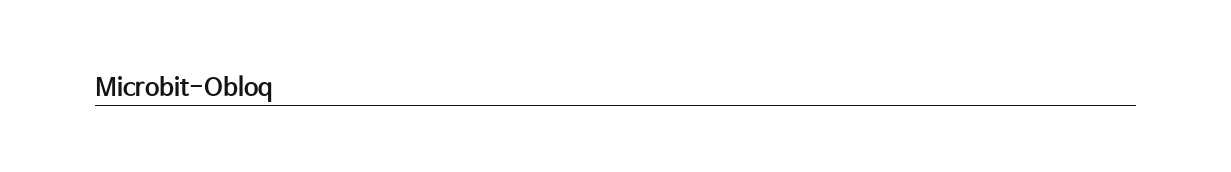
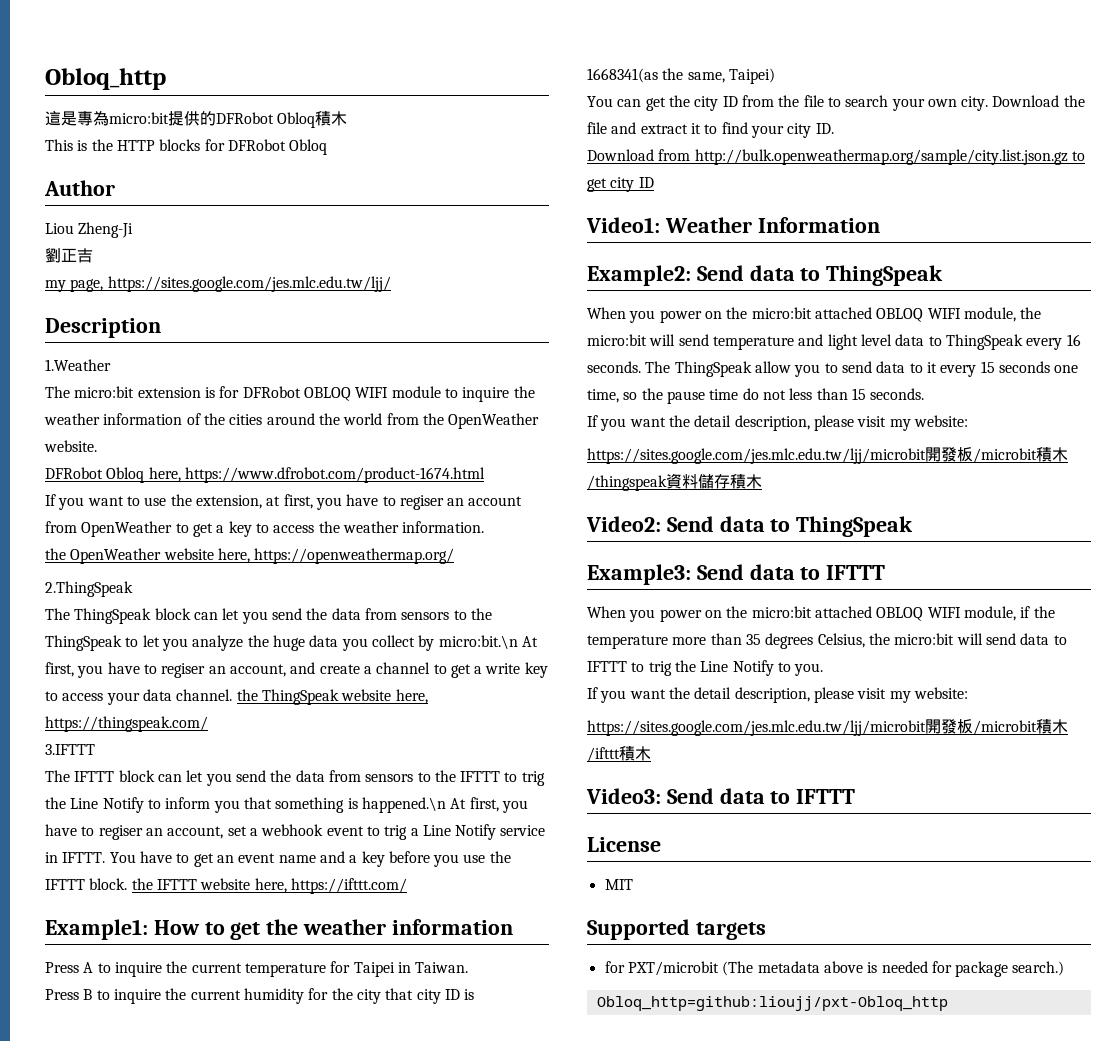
- Microbit-Obloq
+ Obloq_http
+ 這是專為micro:bit提供的DFRobot Obloq積木
+ This is the HTTP blocks for DFRobot Obloq
+ Author
+ Liou Zheng-Ji
+ 劉正吉
+ my page, https://sites.google.com/jes.mlc.edu.tw/ljj/
+ Description
+ 1.Weather
+ The micro:bit extension is for DFRobot OBLOQ WIFI module to inquire the weather information of the cities around the world from the OpenWeather website.
+ DFRobot Obloq here, https://www.dfrobot.com/product-1674.html
+ If you want to use the extension, at first, you have to regiser an account from OpenWeather to get a key to access the weather information.
+ the OpenWeather website here, https://openweathermap.org/
+ 2.ThingSpeak
+ The ThingSpeak block can let you send the data from sensors to the ThingSpeak to let you analyze the huge data you collect by micro:bit.\n At first, you have to regiser an account, and create a channel to get a write key to access your data channel. the ThingSpeak website here, https://thingspeak.com/
+ 3.IFTTT
+ The IFTTT block can let you send the data from sensors to the IFTTT to trig the Line Notify to inform you that something is happened.\n At first, you have to regiser an account, set a webhook event to trig a Line Notify service in IFTTT. You have to get an event name and a key before you use the IFTTT block. the IFTTT website here, https://ifttt.com/
+ Example1: How to get the weather information
+ Press A to inquire the current temperature for Taipei in Taiwan.
+ Press B to inquire the current humidity for the city that city ID is 1668341(as the same, Taipei)
+ You can get the city ID from the file to search your own city. Download the file and extract it to find your city ID.
+ Download from http://bulk.openweathermap.org/sample/city.list.json.gz to get city ID
+ Video1: Weather Information
+ Example2: Send data to ThingSpeak
+ When you power on the micro:bit attached OBLOQ WIFI module, the micro:bit will send temperature and light level data to ThingSpeak every 16 seconds. The ThingSpeak allow you to send data to it every 15 seconds one time, so the pause time do not less than 15 seconds.
+ If you want the detail description, please visit my website:
+ https://sites.google.com/jes.mlc.edu.tw/ljj/microbit開發板/microbit積木/thingspeak資料儲存積木
+ Video2: Send data to ThingSpeak
+ Example3: Send data to IFTTT
+ When you power on the micro:bit attached OBLOQ WIFI module, if the temperature more than 35 degrees Celsius, the micro:bit will send data to IFTTT to trig the Line Notify to you.
+ If you want the detail description, please visit my website:
+ https://sites.google.com/jes.mlc.edu.tw/ljj/microbit開發板/microbit積木/ifttt積木
+ Video3: Send data to IFTTT
+ License
+ MIT
+ Supported targets
+ for PXT/microbit (The metadata above is needed for package search.)
+ Obloq_http=github:lioujj/pxt-Obloq_http

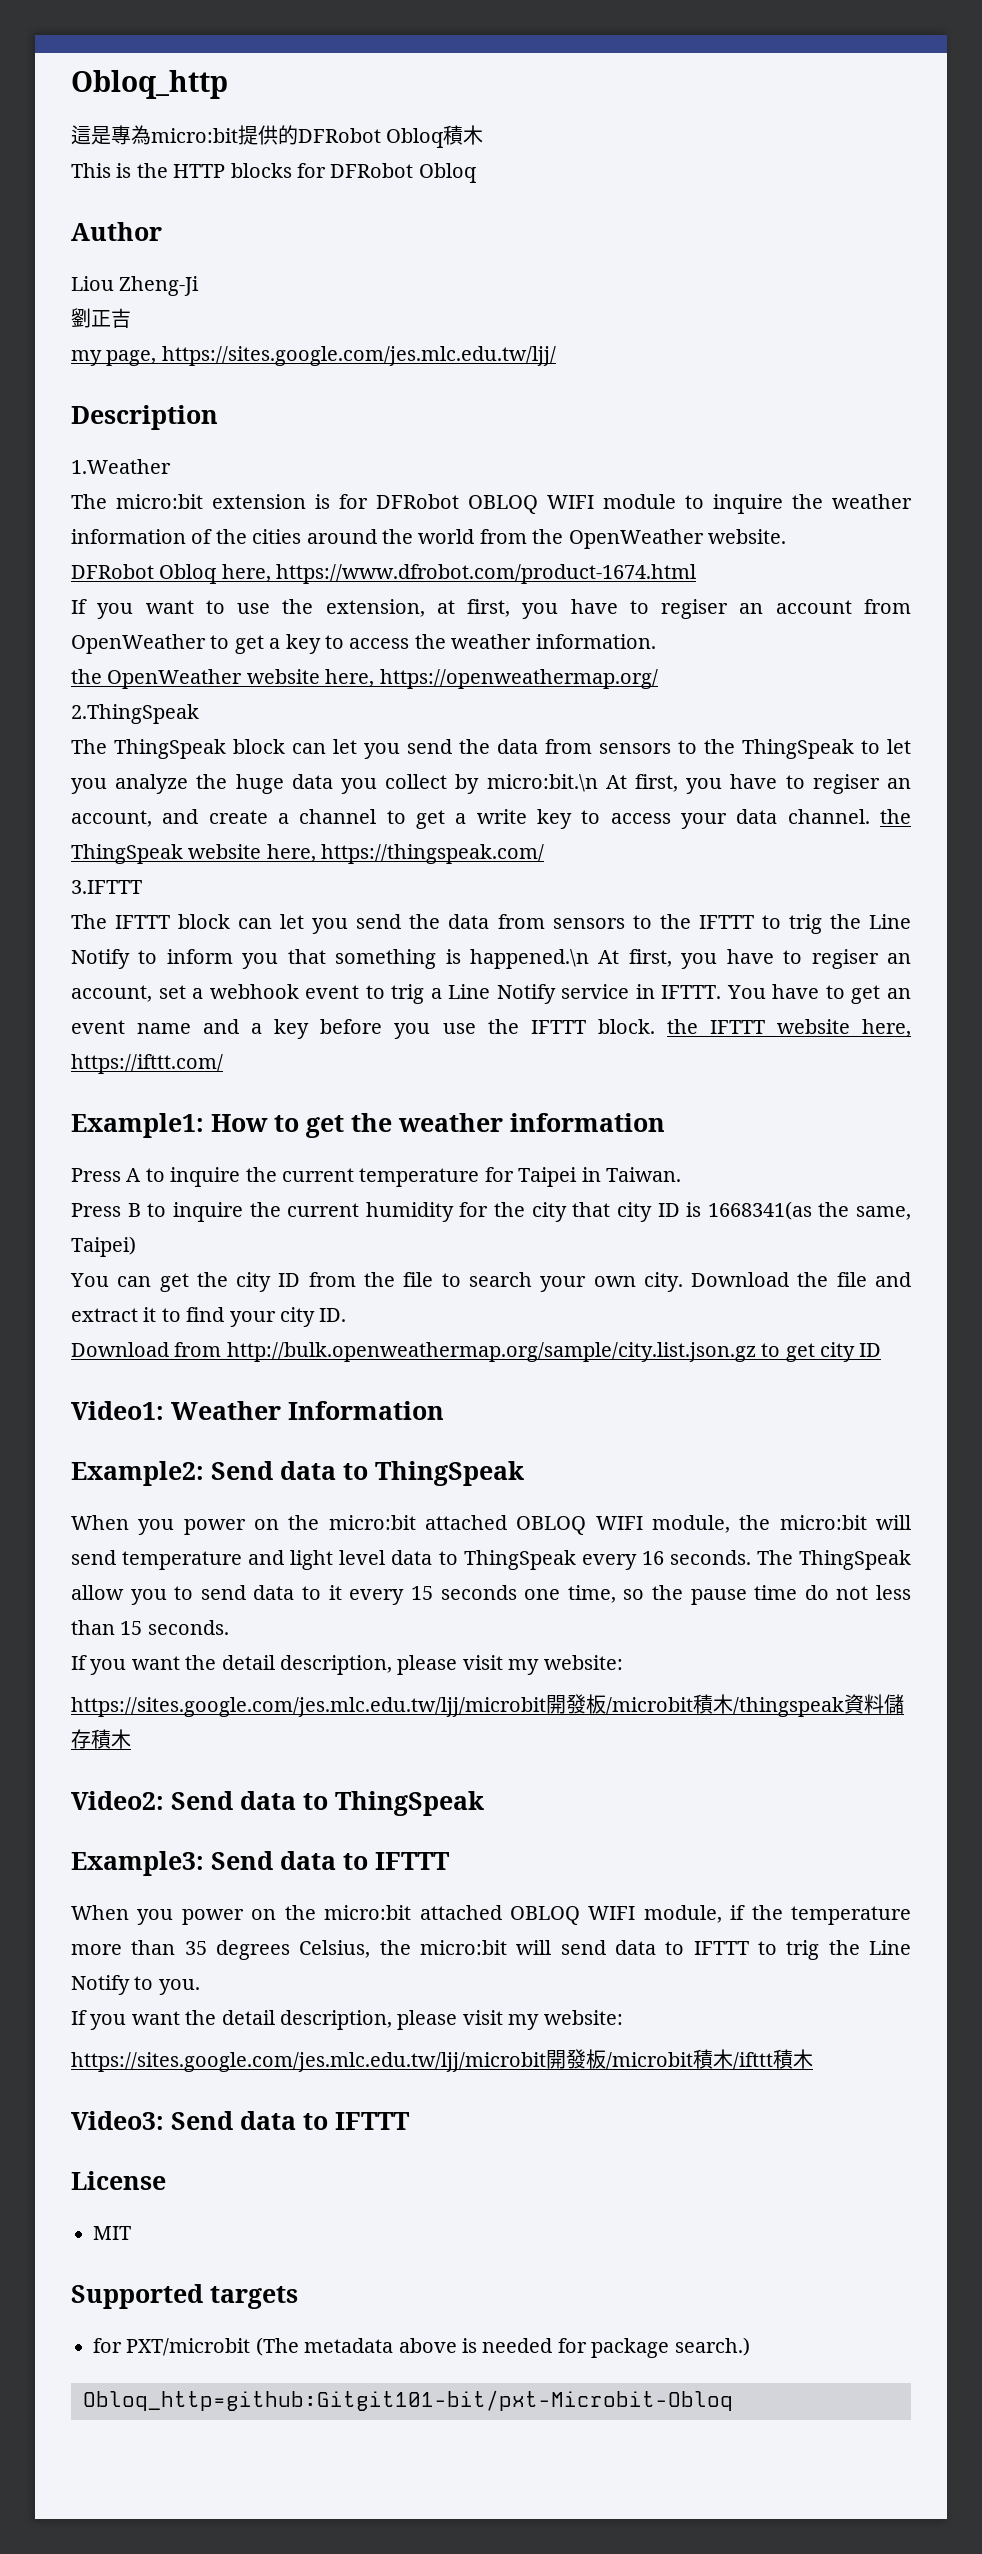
- Obloq_http=github:lioujj/pxt-Obloq_http
+ Obloq_http=github:Gitgit101-bit/pxt-Microbit-Obloq

